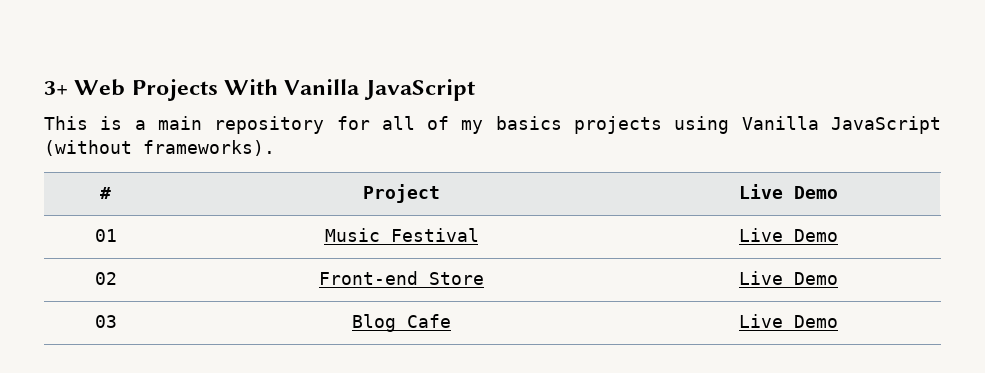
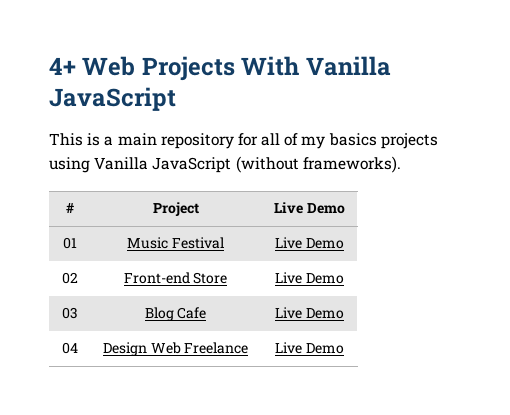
- 3+ Web Projects With Vanilla JavaScript
+ 4+ Web Projects With Vanilla JavaScript
+ 04 | Design Web Freelance | Live Demo

